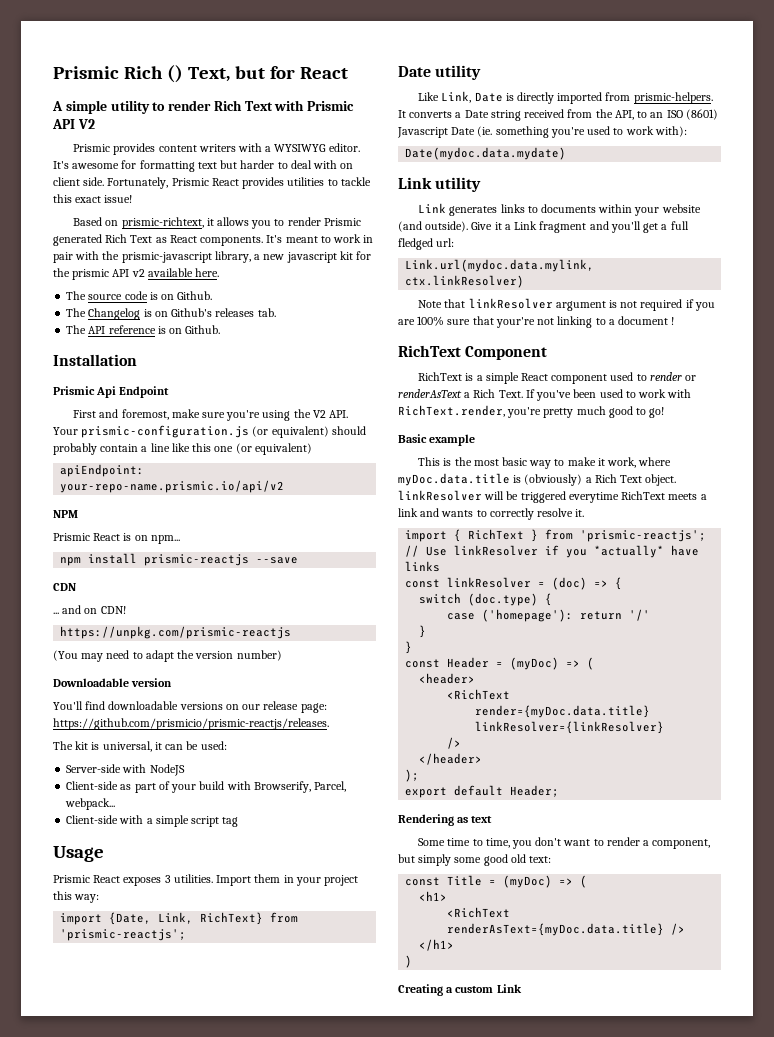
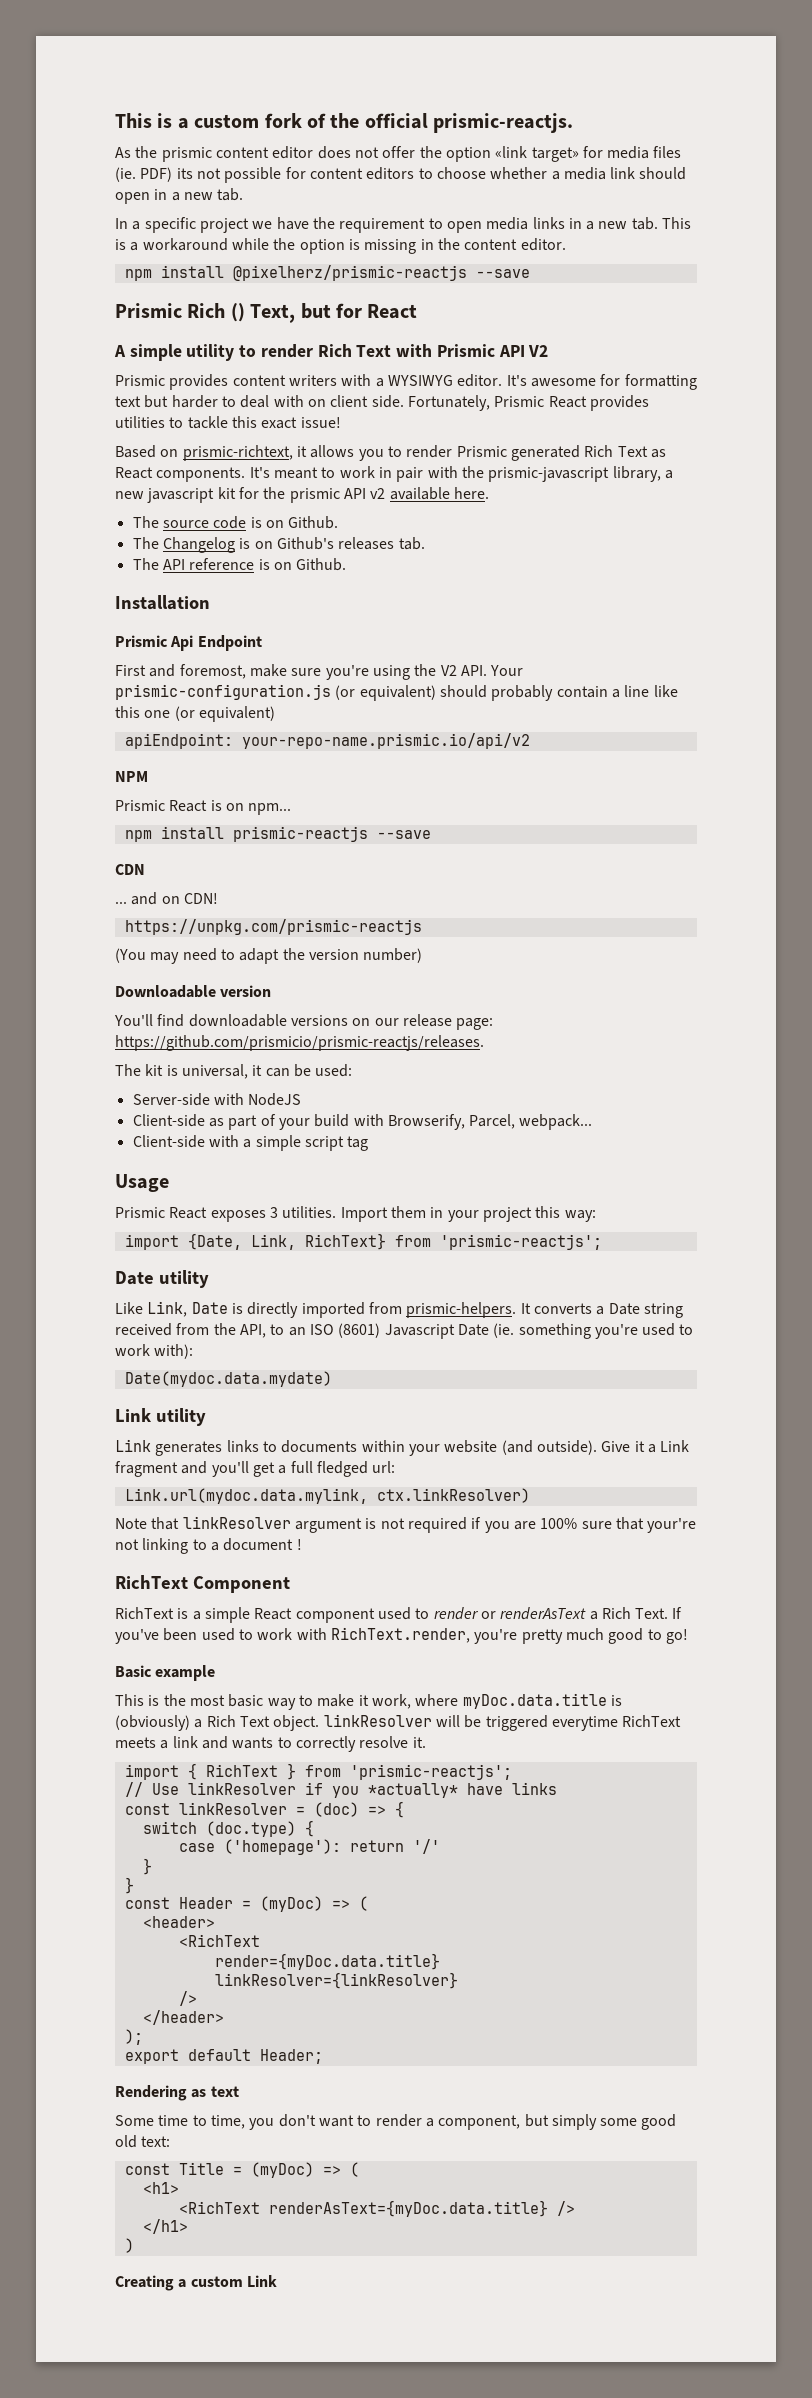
+ This is a custom fork of the official prismic-reactjs.
+ As the prismic content editor does not offer the option «link target» for media files (ie. PDF) its not possible for content editors to choose whether a media link should open in a new tab.
+ In a specific project we have the requirement to open media links in a new tab. This is a workaround while the option is missing in the content editor.
+ npm install @pixelherz/prismic-reactjs --save

